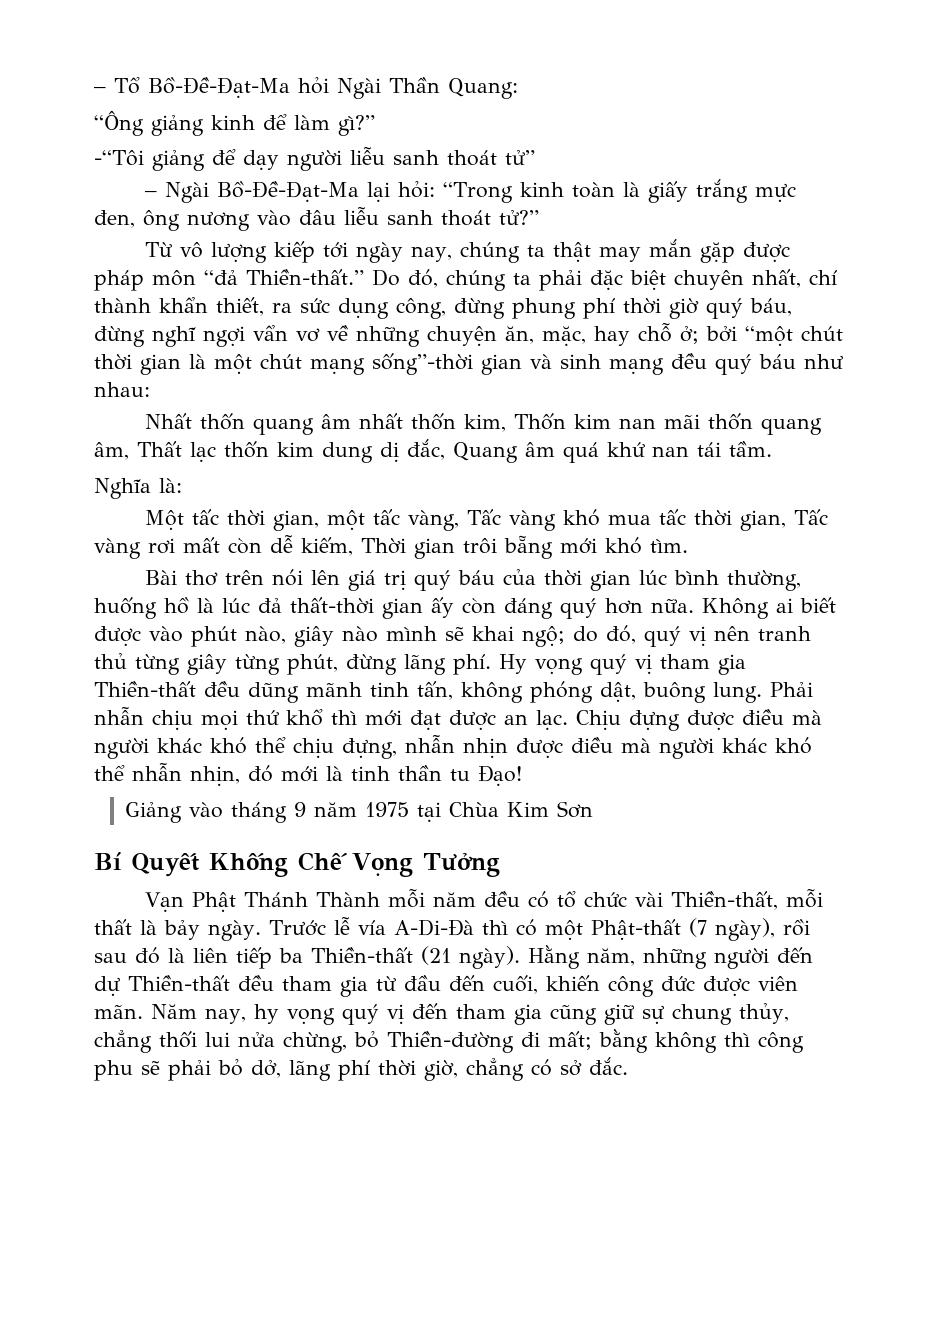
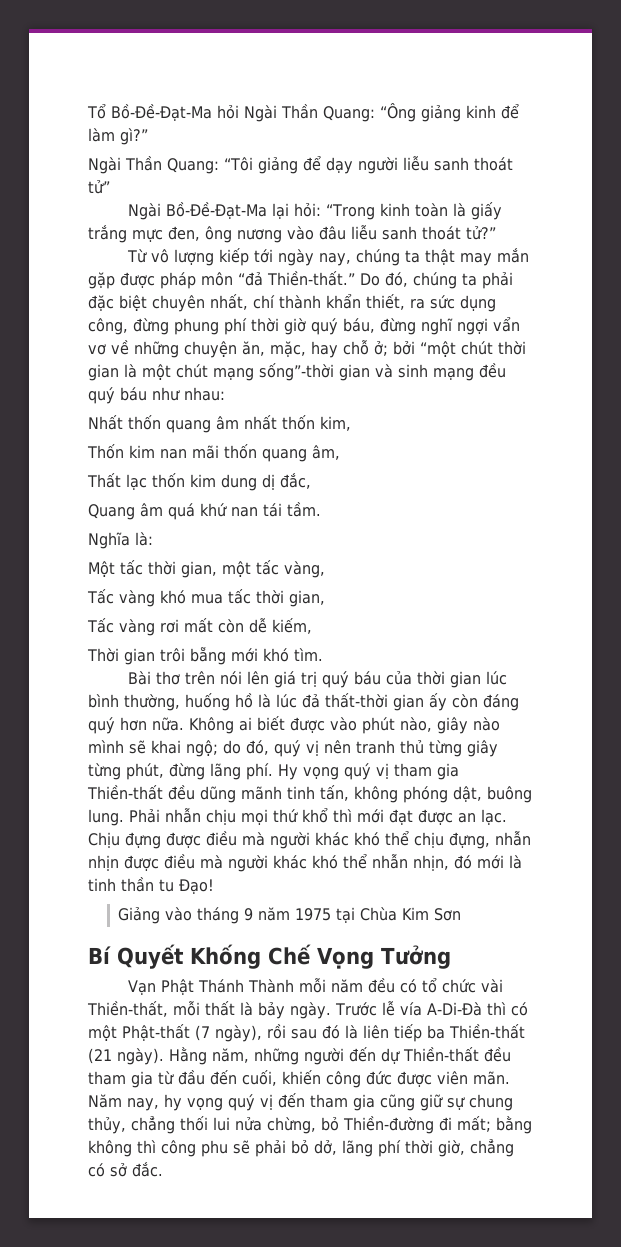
- – Tổ Bồ-Đề-Đạt-Ma hỏi Ngài Thần Quang:
- “Ông giảng kinh để làm gì?”
+ Tổ Bồ-Đề-Đạt-Ma hỏi Ngài Thần Quang: “Ông giảng kinh để làm gì?”
- -“Tôi giảng để dạy người liễu sanh thoát tử”
+ Ngài Thần Quang: “Tôi giảng để dạy người liễu sanh thoát tử”
- – Ngài Bồ-Đề-Đạt-Ma lại hỏi: “Trong kinh toàn là giấy trắng mực đen, ông nương vào đâu liễu sanh thoát tử?”
+ Ngài Bồ-Đề-Đạt-Ma lại hỏi: “Trong kinh toàn là giấy trắng mực đen, ông nương vào đâu liễu sanh thoát tử?”
- Nhất thốn quang âm nhất thốn kim, Thốn kim nan mãi thốn quang âm, Thất lạc thốn kim dung dị đắc, Quang âm quá khứ nan tái tầm.
+ Nhất thốn quang âm nhất thốn kim,
+ Thốn kim nan mãi thốn quang âm,
+ Thất lạc thốn kim dung dị đắc,
+ Quang âm quá khứ nan tái tầm.
- Một tấc thời gian, một tấc vàng, Tấc vàng khó mua tấc thời gian, Tấc vàng rơi mất còn dễ kiếm, Thời gian trôi bẵng mới khó tìm.
+ Một tấc thời gian, một tấc vàng,
+ Tấc vàng khó mua tấc thời gian,
+ Tấc vàng rơi mất còn dễ kiếm,
+ Thời gian trôi bẵng mới khó tìm.

